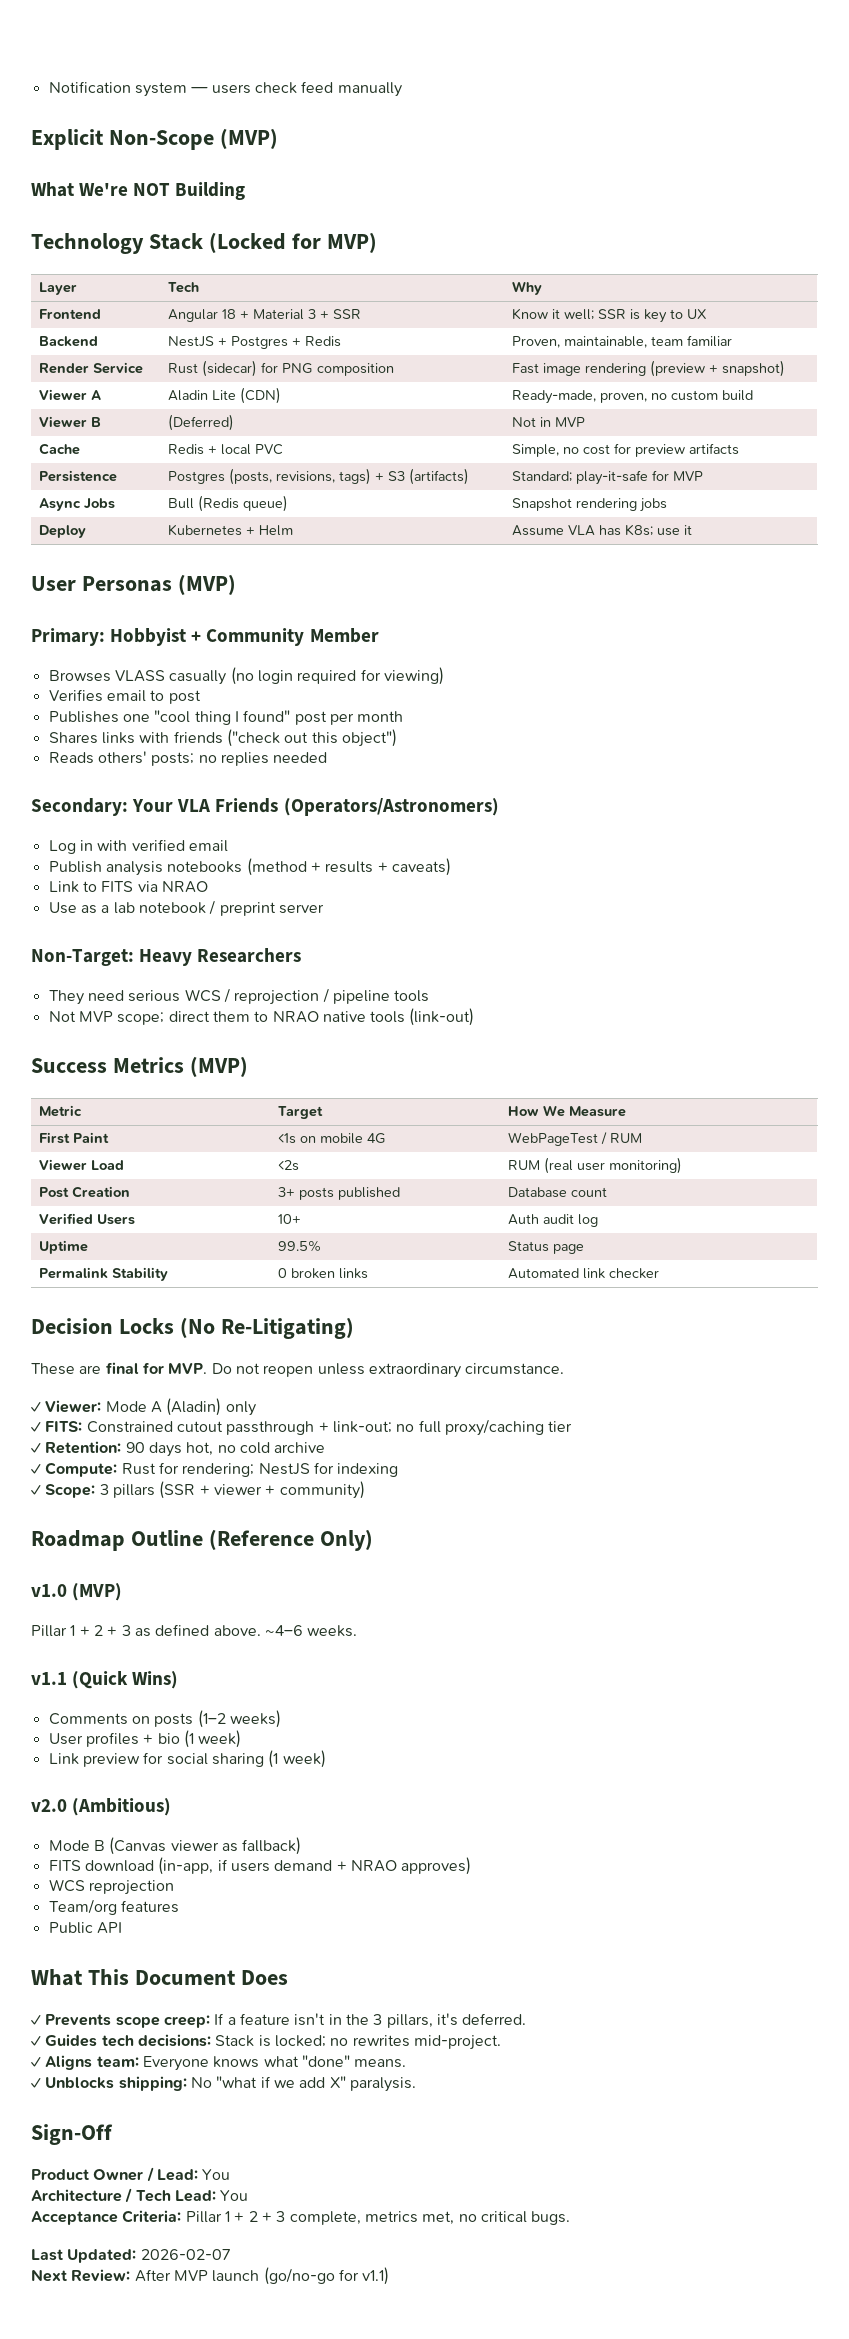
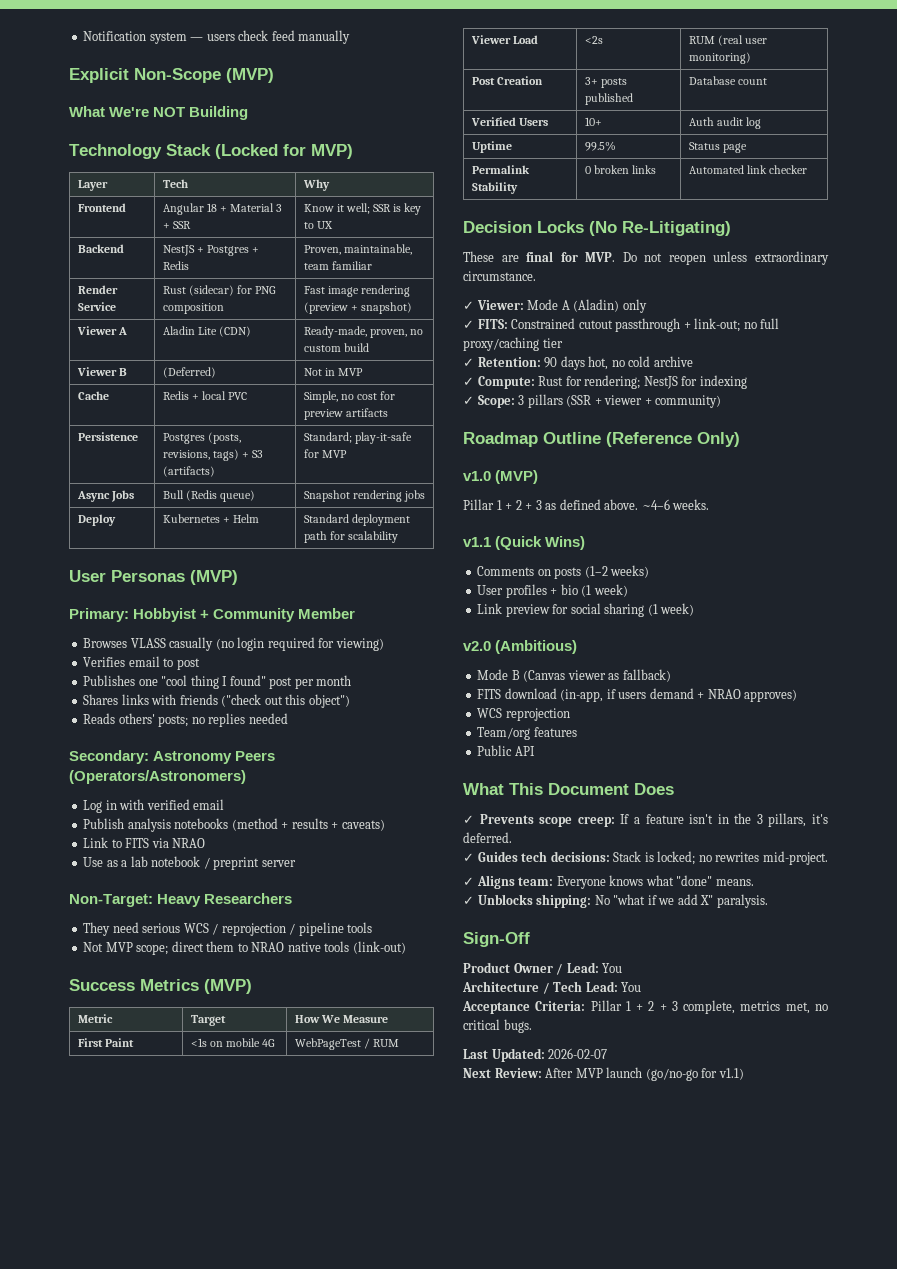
- Deploy | Kubernetes + Helm | Assume VLA has K8s; use it
+ Deploy | Kubernetes + Helm | Standard deployment path for scalability
- Secondary: Your VLA Friends (Operators/Astronomers)
+ Secondary: Astronomy Peers (Operators/Astronomers)

